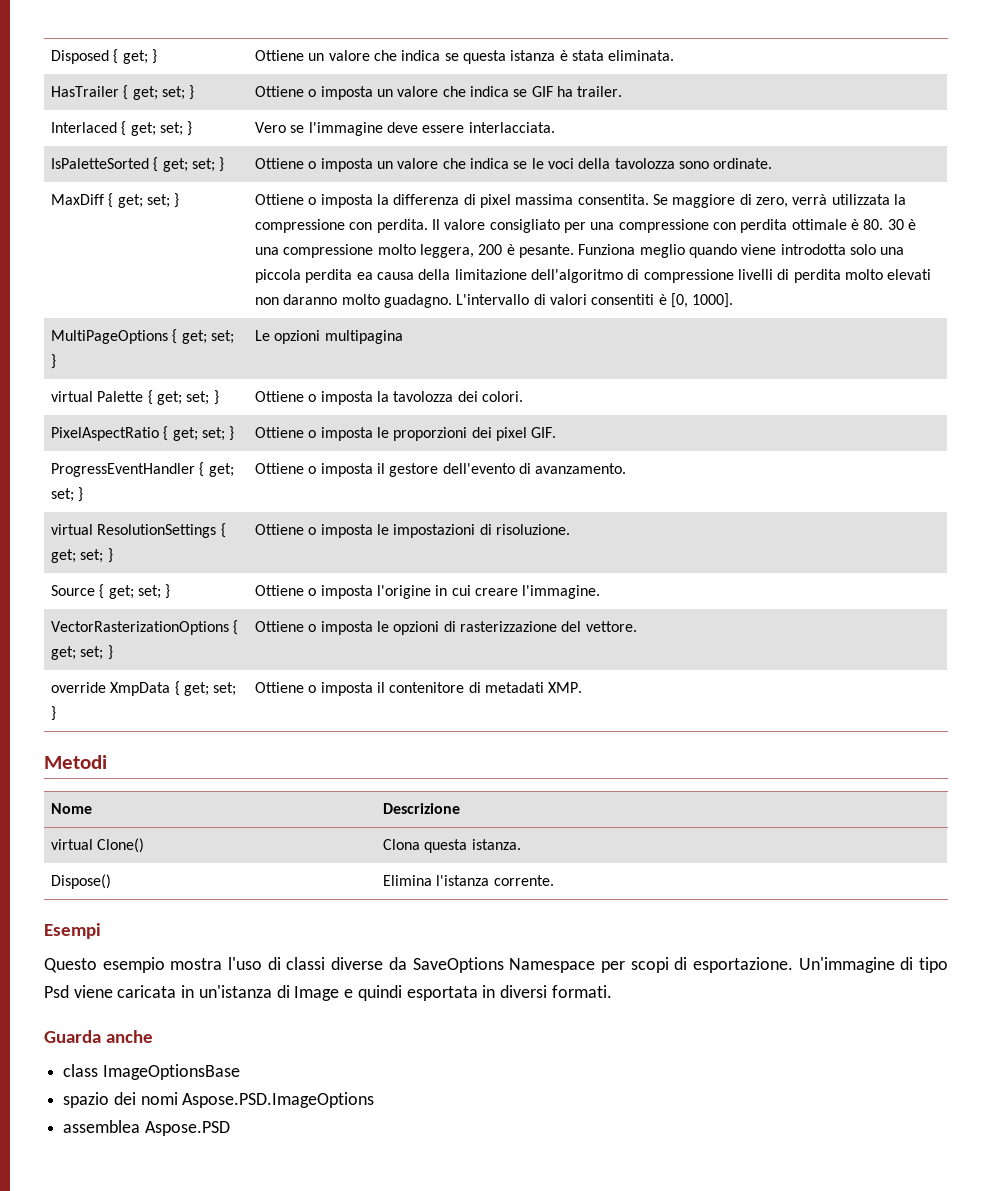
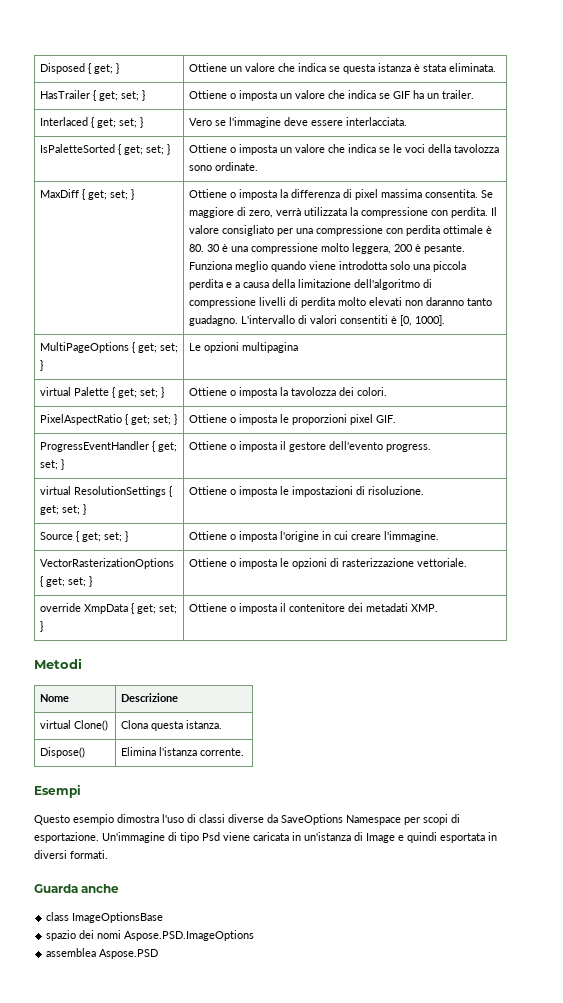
- HasTrailer { get; set; } | Ottiene o imposta un valore che indica se GIF ha trailer.
+ HasTrailer { get; set; } | Ottiene o imposta un valore che indica se GIF ha un trailer.
- Funziona meglio quando viene introdotta solo una piccola perdita ea causa della limitazione dell'algoritmo di compressione livelli di perdita molto elevati non daranno molto guadagno.
+ Funziona meglio quando viene introdotta solo una piccola perdita e a causa della limitazione dell'algoritmo di compressione livelli di perdita molto elevati non daranno tanto guadagno.
- PixelAspectRatio { get; set; } | Ottiene o imposta le proporzioni dei pixel GIF.
+ PixelAspectRatio { get; set; } | Ottiene o imposta le proporzioni pixel GIF.
- ProgressEventHandler { get; set; } | Ottiene o imposta il gestore dell'evento di avanzamento.
+ ProgressEventHandler { get; set; } | Ottiene o imposta il gestore dell'evento progress.
- VectorRasterizationOptions { get; set; } | Ottiene o imposta le opzioni di rasterizzazione del vettore.
+ VectorRasterizationOptions { get; set; } | Ottiene o imposta le opzioni di rasterizzazione vettoriale.
- override XmpData { get; set; } | Ottiene o imposta il contenitore di metadati XMP.
+ override XmpData { get; set; } | Ottiene o imposta il contenitore dei metadati XMP.
- Questo esempio mostra l'uso di classi diverse da SaveOptions Namespace per scopi di esportazione.
+ Questo esempio dimostra l'uso di classi diverse da SaveOptions Namespace per scopi di esportazione.

